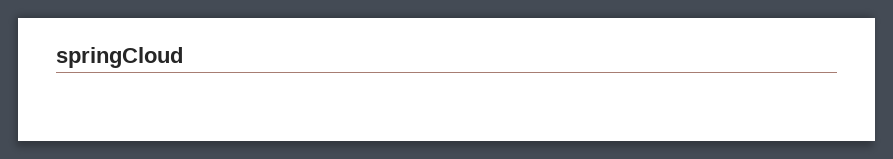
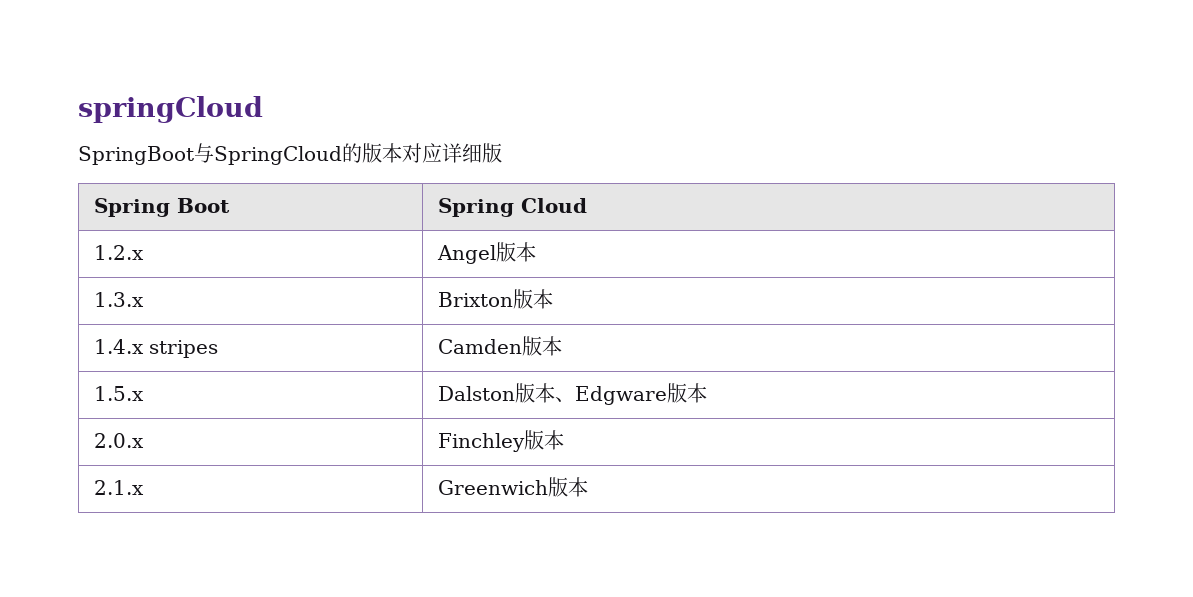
+ SpringBoot与SpringCloud的版本对应详细版
+ Spring Boot | Spring Cloud
+ 1.2.x | Angel版本
+ 1.3.x | Brixton版本
+ 1.4.x stripes | Camden版本
+ 1.5.x | Dalston版本、Edgware版本
+ 2.0.x | Finchley版本
+ 2.1.x | Greenwich版本

